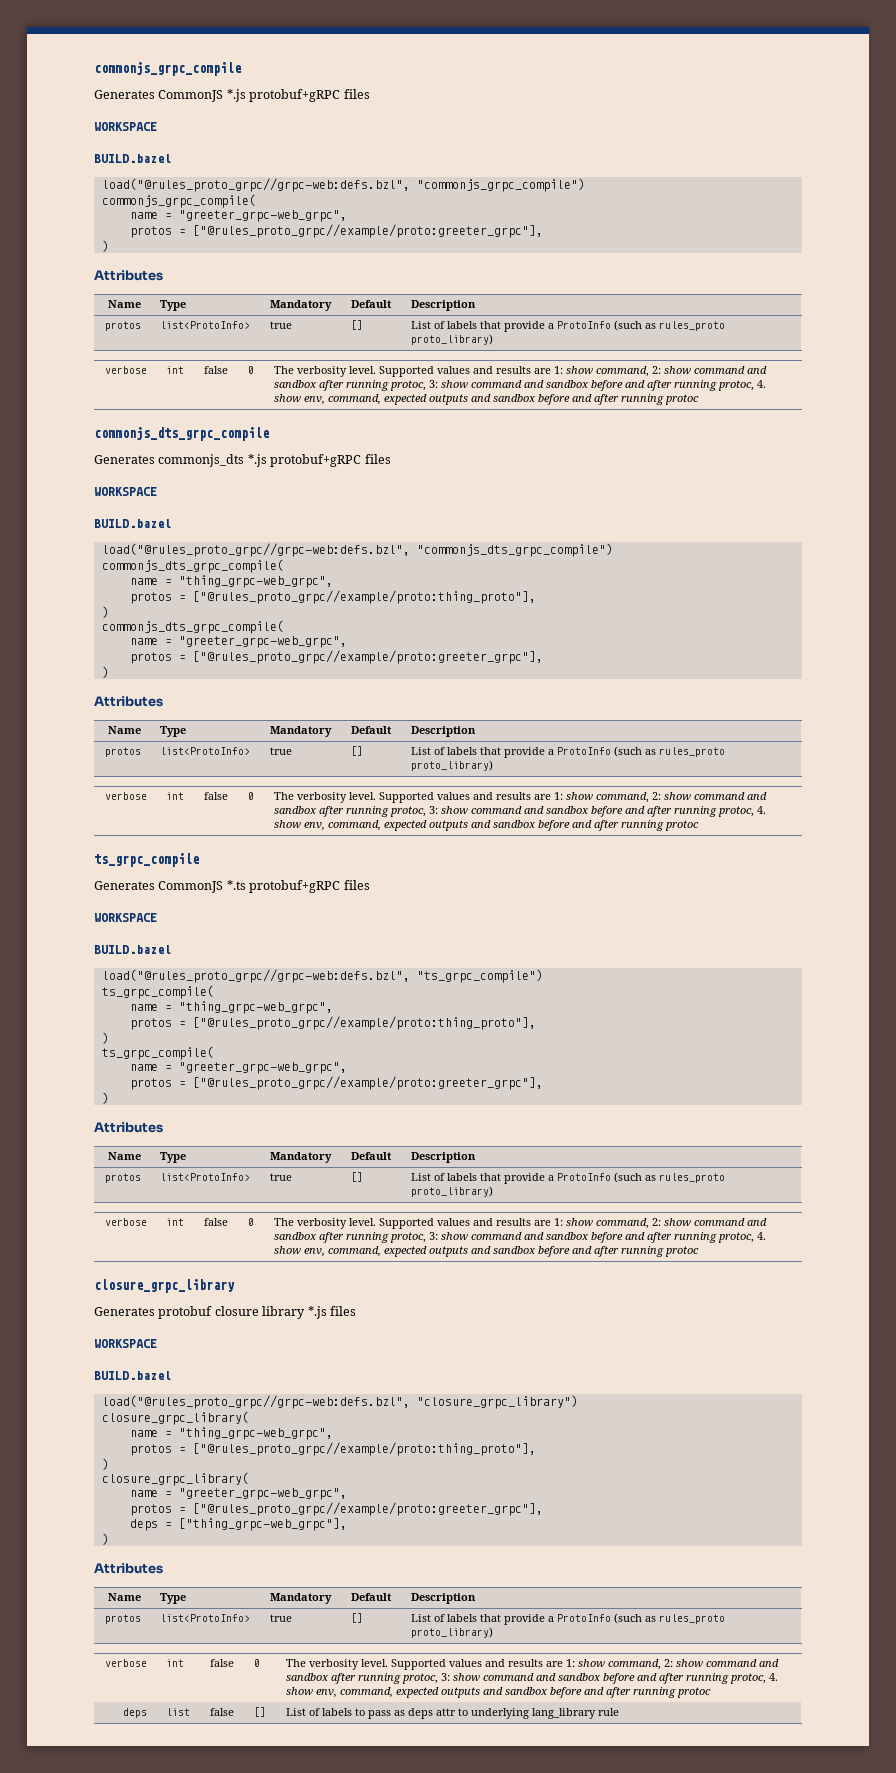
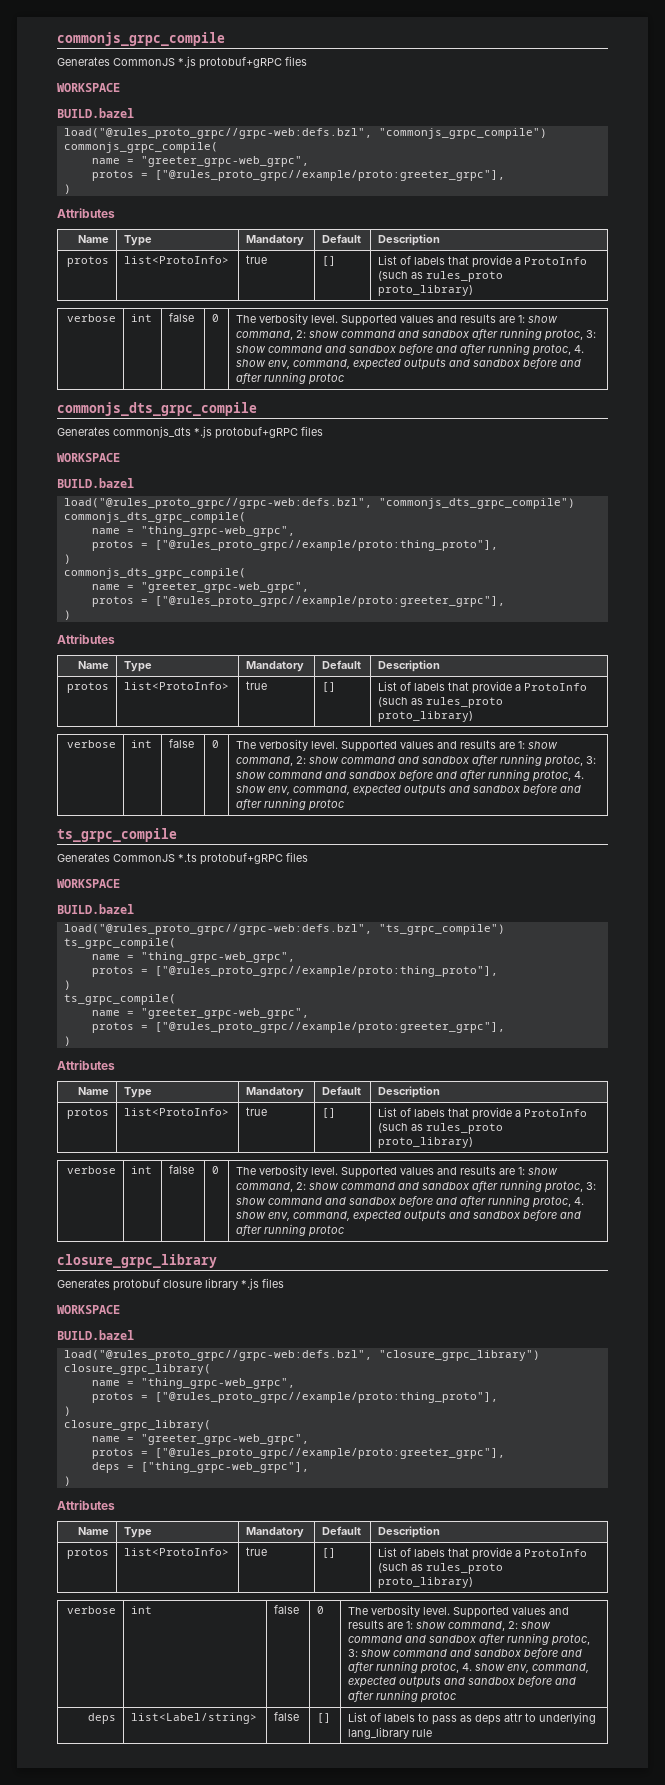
- deps | list | false | [] | List of labels to pass as deps attr to underlying lang_library rule
+ deps | list<Label/string> | false | [] | List of labels to pass as deps attr to underlying lang_library rule

